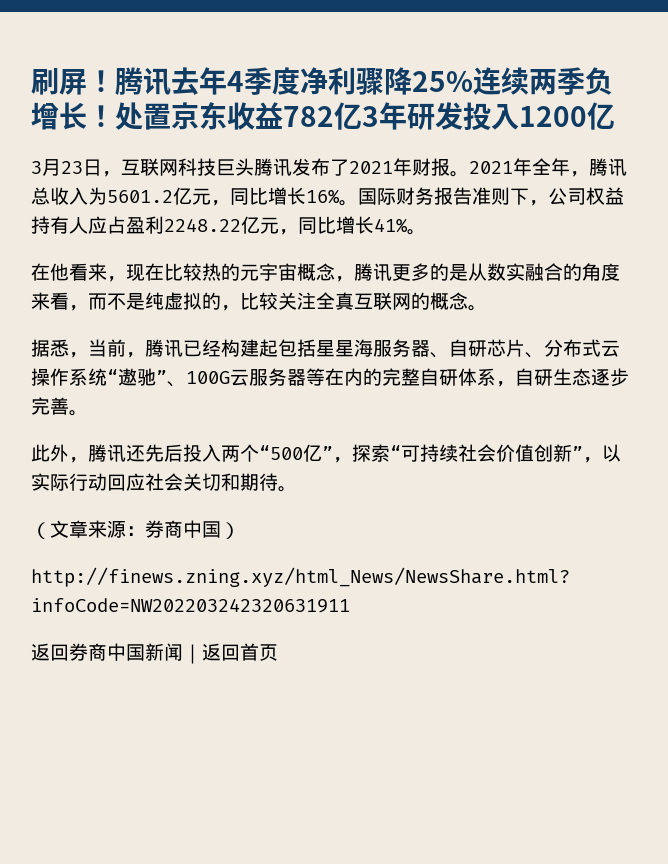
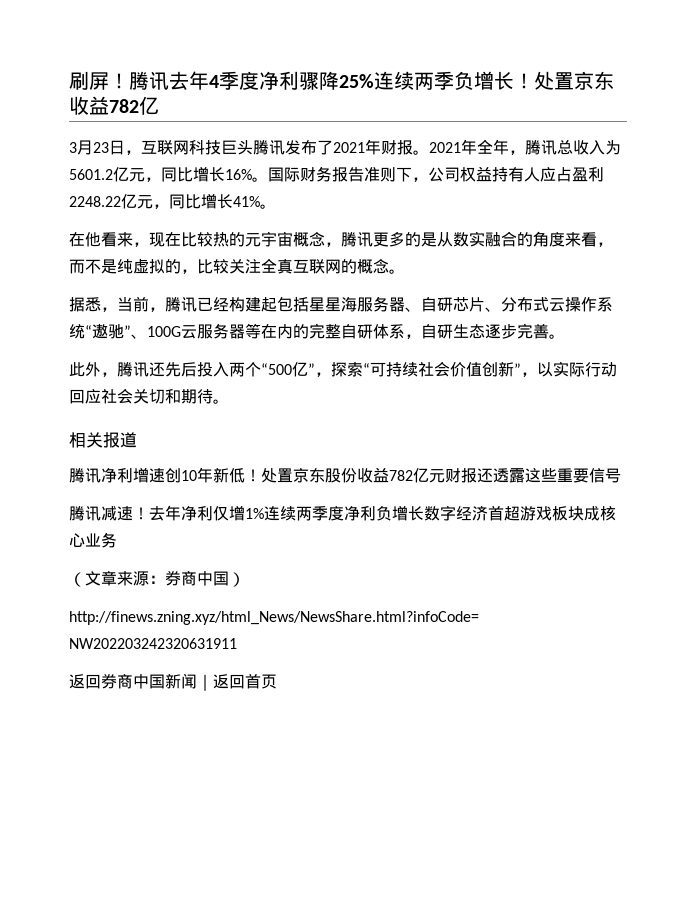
- 处置京东收益782亿3年研发投入1200亿
+ 处置京东收益782亿
+ 相关报道
+ 腾讯净利增速创10年新低！处置京东股份收益782亿元财报还透露这些重要信号
+ 腾讯减速！去年净利仅增1%连续两季度净利负增长数字经济首超游戏板块成核心业务

